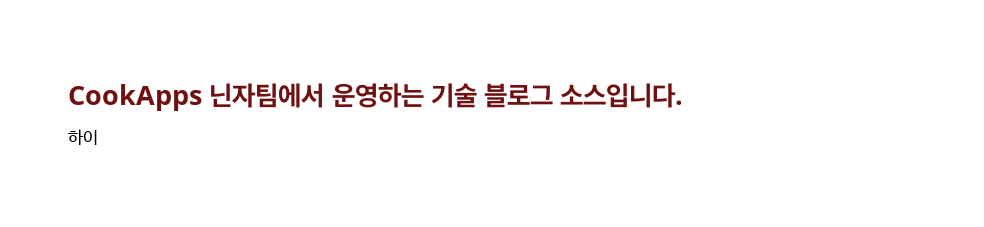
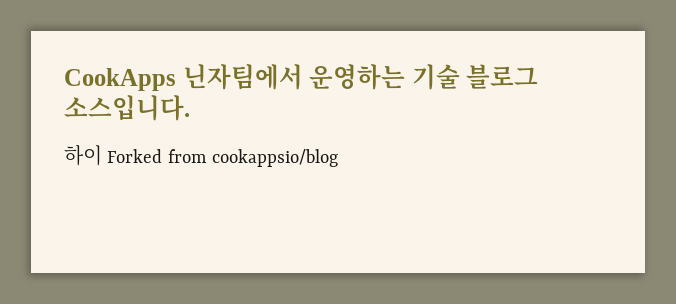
- 하이
+ 하이 Forked from cookappsio/blog

